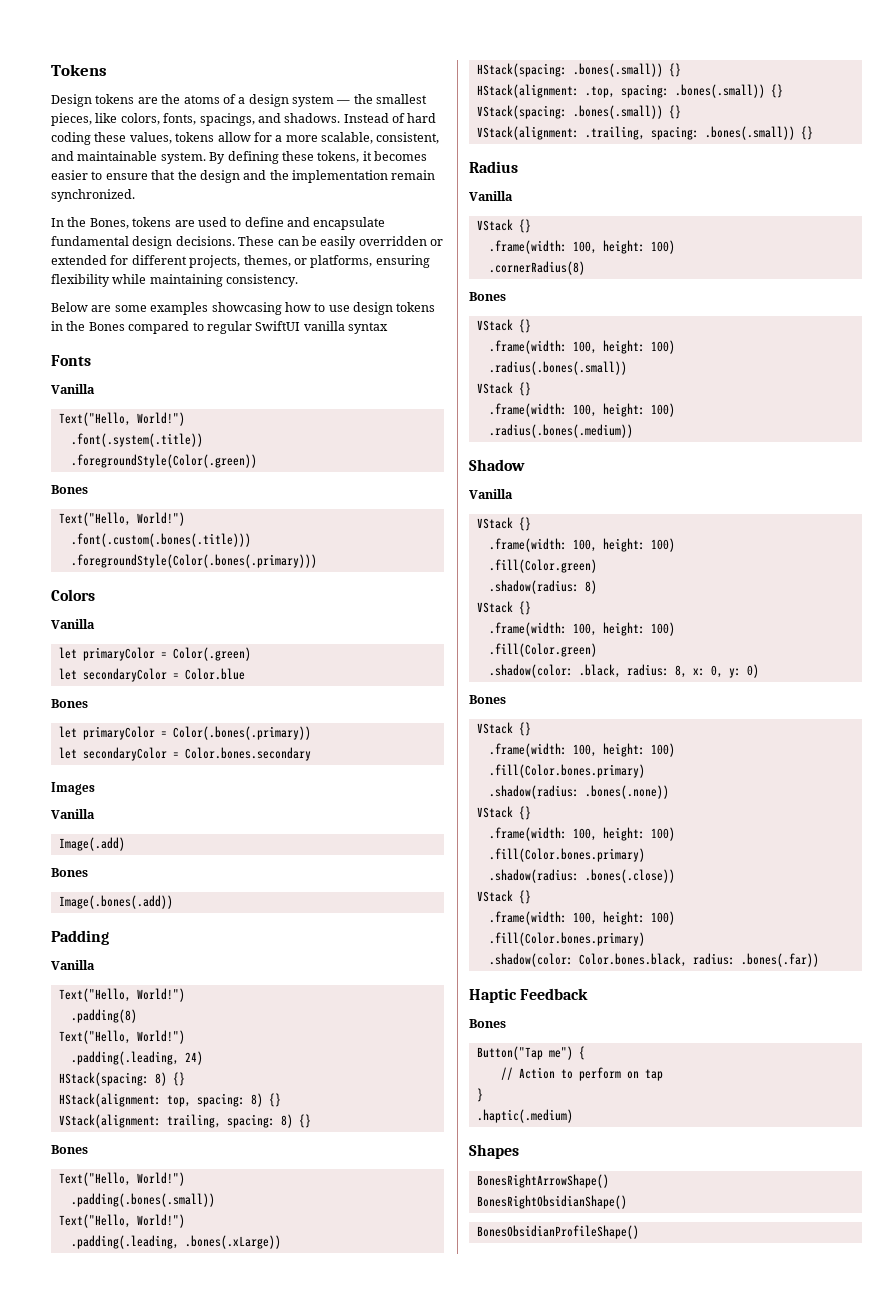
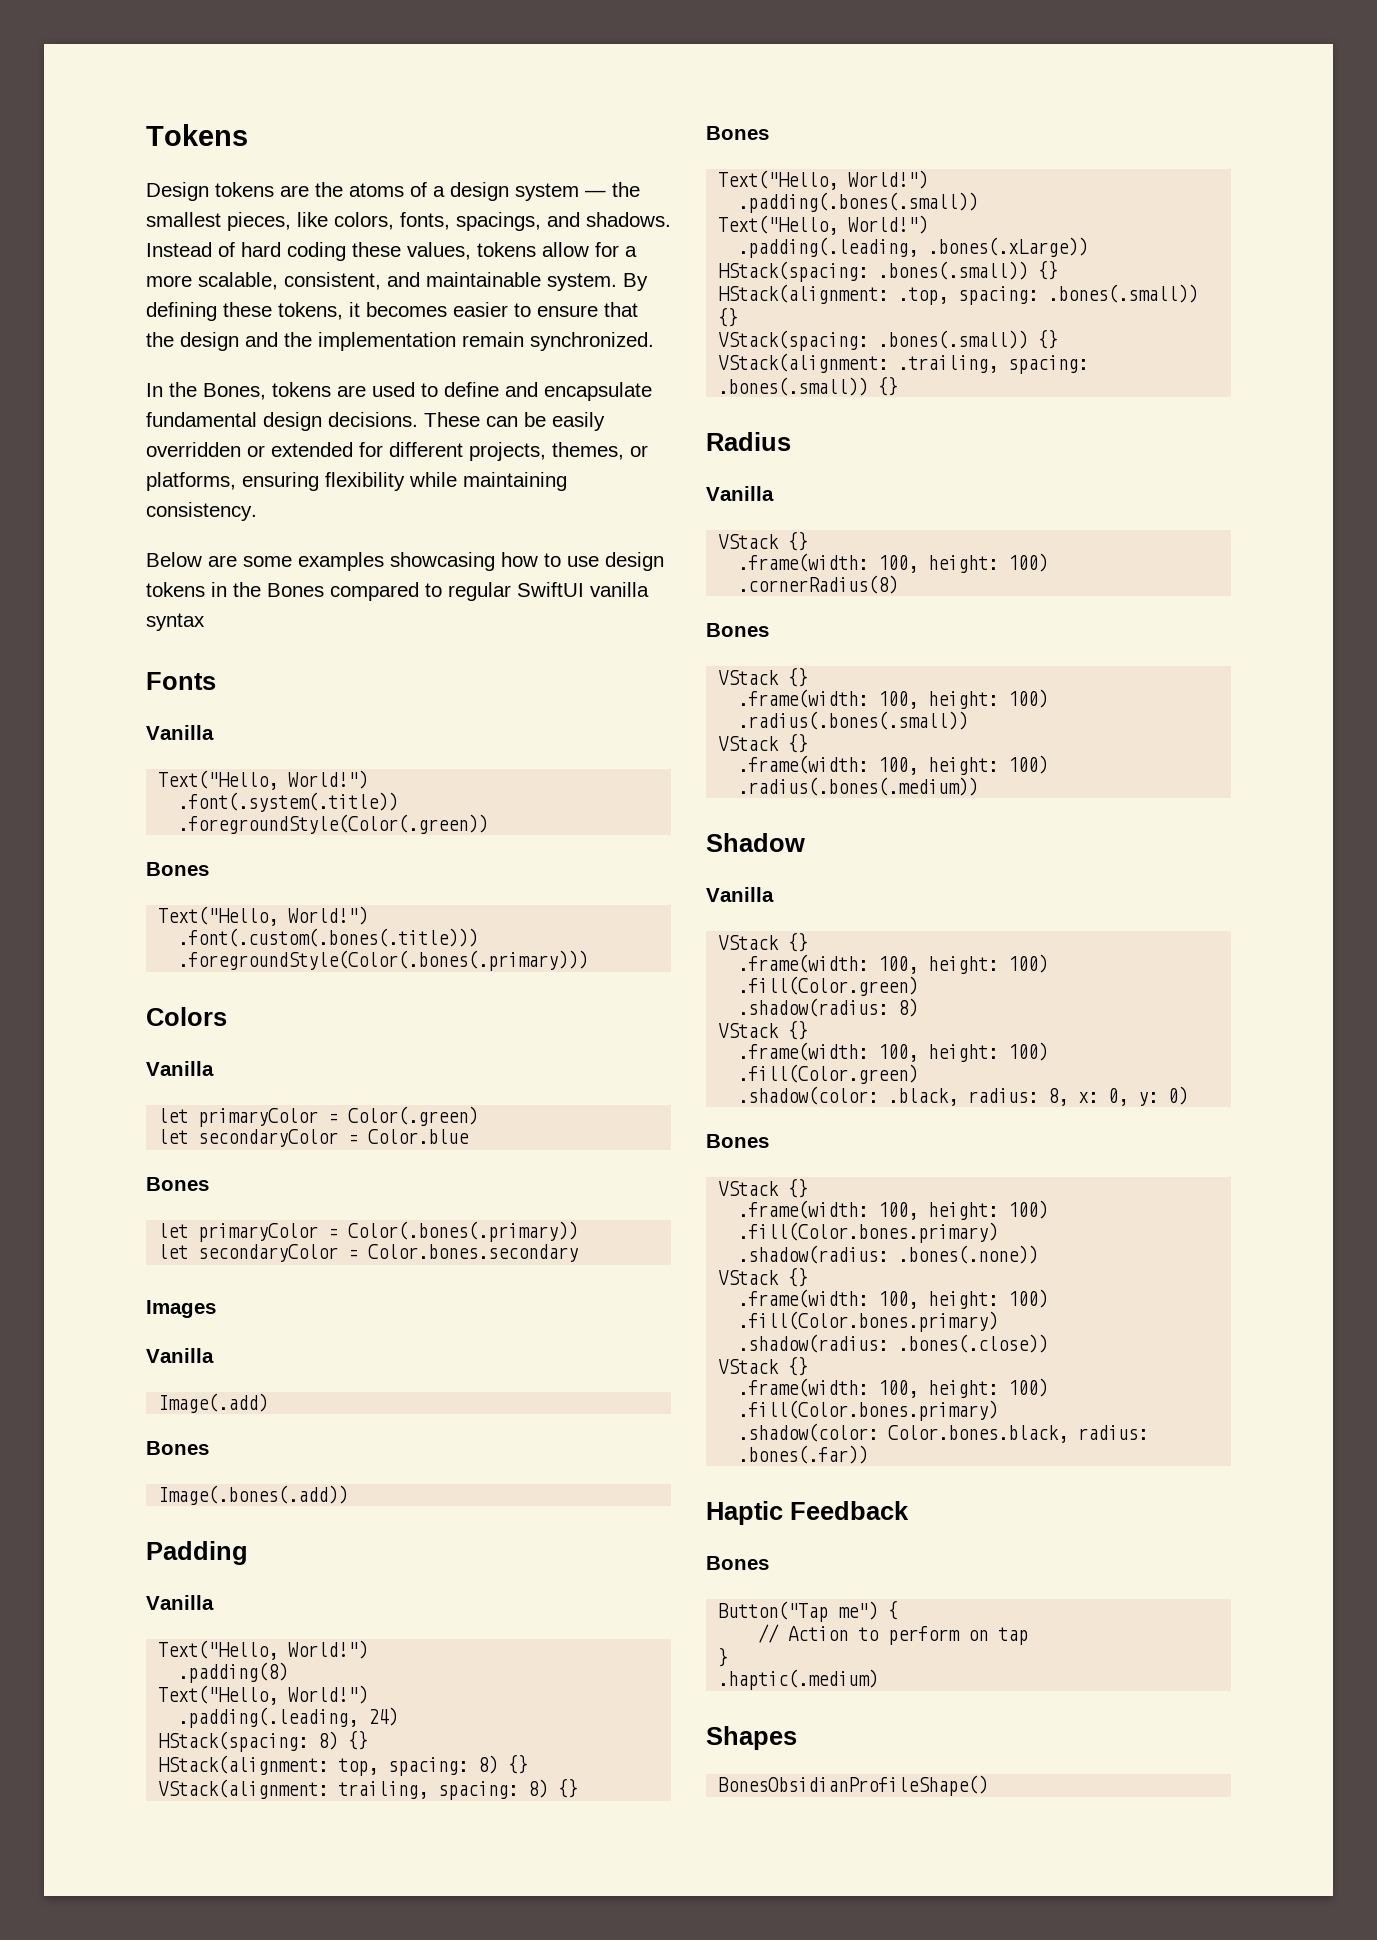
- BonesRightArrowShape()
- BonesRightObsidianShape()

